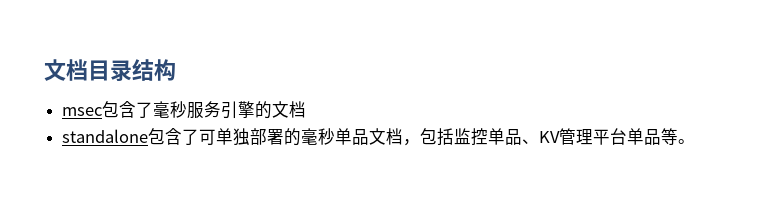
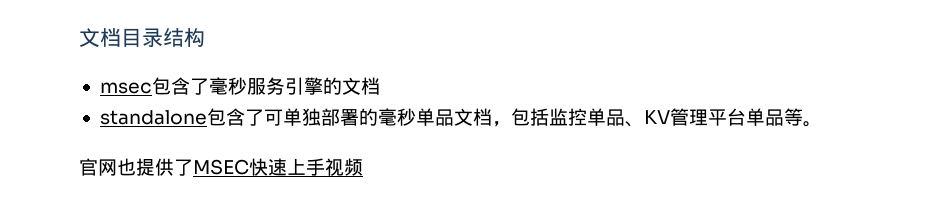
+ 官网也提供了MSEC快速上手视频

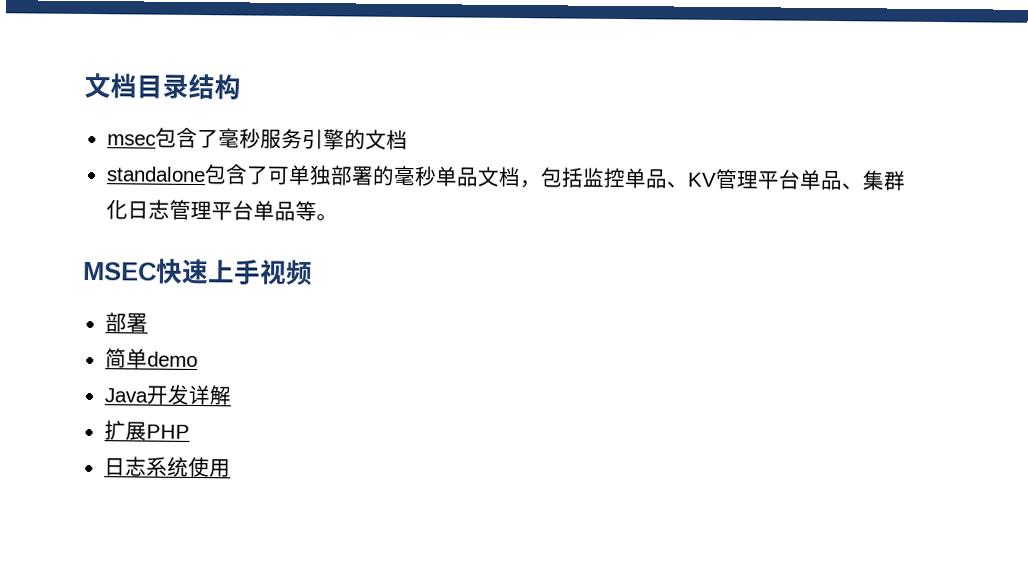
- standalone包含了可单独部署的毫秒单品文档，包括监控单品、KV管理平台单品等。
- 官网也提供了MSEC快速上手视频
+ standalone包含了可单独部署的毫秒单品文档，包括监控单品、KV管理平台单品、集群化日志管理平台单品等。
+ MSEC快速上手视频
+ 部署
+ 简单demo
+ Java开发详解
+ 扩展PHP
+ 日志系统使用

